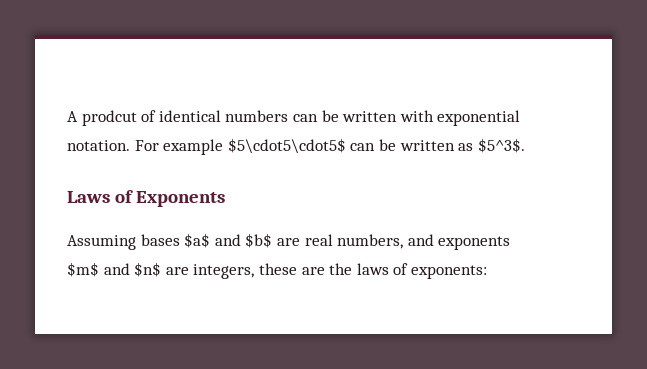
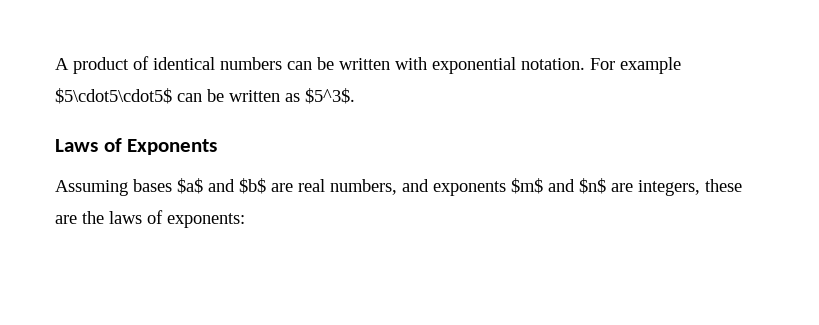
- A prodcut of identical numbers can be written with exponential notation.
+ A product of identical numbers can be written with exponential notation.

